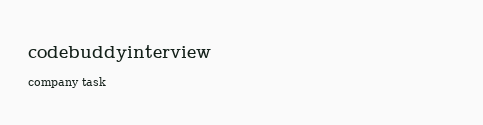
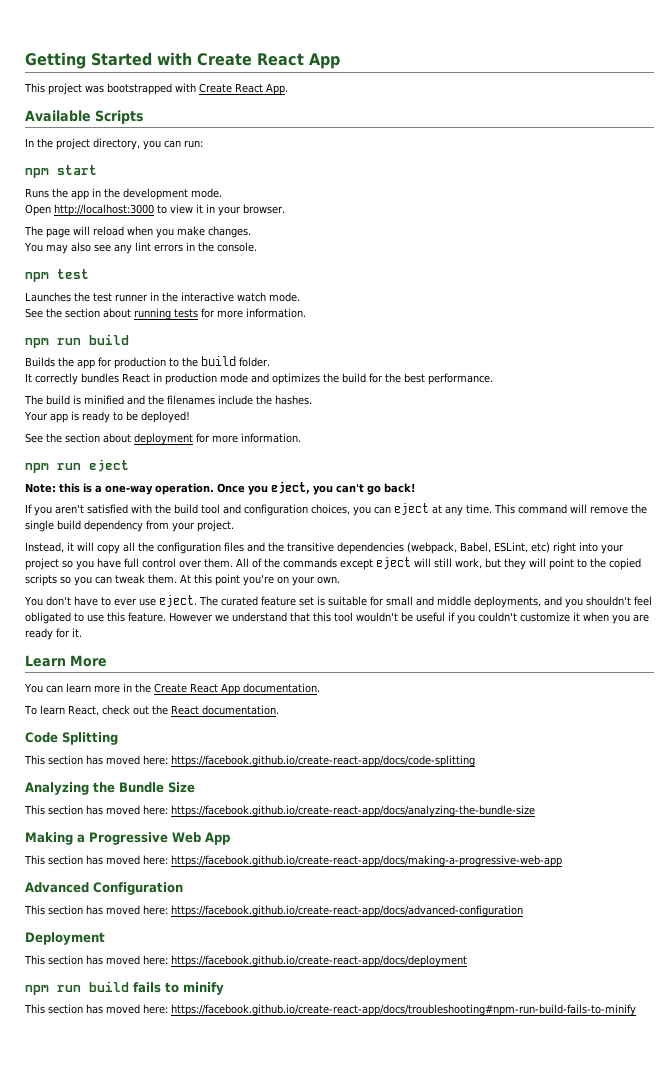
- codebuddyinterview
- company task
+ Getting Started with Create React App
+ This project was bootstrapped with Create React App.
+ Available Scripts
+ In the project directory, you can run:
+ npm start
+ Runs the app in the development mode.
+ Open http://localhost:3000 to view it in your browser.
+ The page will reload when you make changes.
+ You may also see any lint errors in the console.
+ npm test
+ Launches the test runner in the interactive watch mode.
+ See the section about running tests for more information.
+ npm run build
+ Builds the app for production to the build folder.
+ It correctly bundles React in production mode and optimizes the build for the best performance.
+ The build is minified and the filenames include the hashes.
+ Your app is ready to be deployed!
+ See the section about deployment for more information.
+ npm run eject
+ Note: this is a one-way operation. Once you eject, you can't go back!
+ If you aren't satisfied with the build tool and configuration choices, you can eject at any time. This command will remove the single build dependency from your project.
+ Instead, it will copy all the configuration files and the transitive dependencies (webpack, Babel, ESLint, etc) right into your project so you have full control over them. All of the commands except eject will still work, but they will point to the copied scripts so you can tweak them. At this point you're on your own.
+ You don't have to ever use eject. The curated feature set is suitable for small and middle deployments, and you shouldn't feel obligated to use this feature. However we understand that this tool wouldn't be useful if you couldn't customize it when you are ready for it.
+ Learn More
+ You can learn more in the Create React App documentation.
+ To learn React, check out the React documentation.
+ Code Splitting
+ This section has moved here: https://facebook.github.io/create-react-app/docs/code-splitting
+ Analyzing the Bundle Size
+ This section has moved here: https://facebook.github.io/create-react-app/docs/analyzing-the-bundle-size
+ Making a Progressive Web App
+ This section has moved here: https://facebook.github.io/create-react-app/docs/making-a-progressive-web-app
+ Advanced Configuration
+ This section has moved here: https://facebook.github.io/create-react-app/docs/advanced-configuration
+ Deployment
+ This section has moved here: https://facebook.github.io/create-react-app/docs/deployment
+ npm run build fails to minify
+ This section has moved here: https://facebook.github.io/create-react-app/docs/troubleshooting#npm-run-build-fails-to-minify

